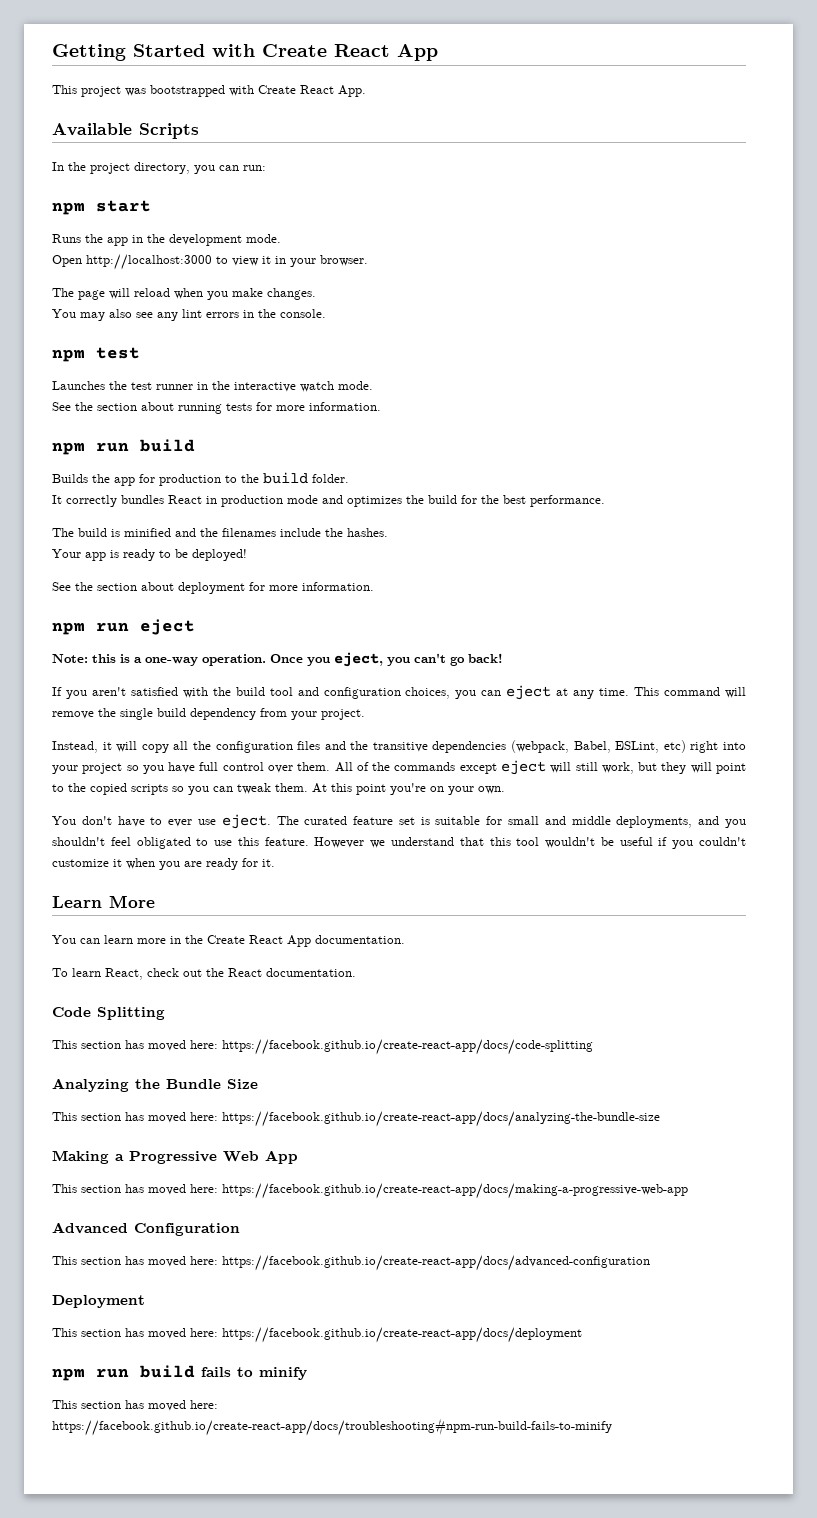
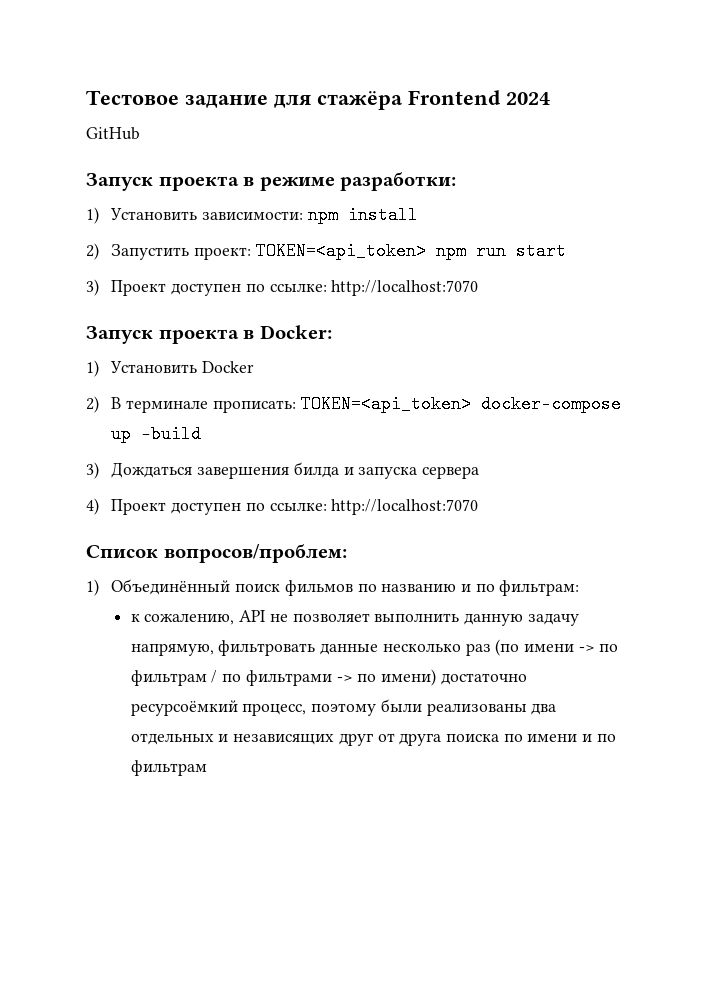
- Getting Started with Create React App
- This project was bootstrapped with Create React App.
- Available Scripts
- In the project directory, you can run:
- npm start
- Runs the app in the development mode.
- Open http://localhost:3000 to view it in your browser.
- The page will reload when you make changes.
- You may also see any lint errors in the console.
- npm test
- Launches the test runner in the interactive watch mode.
- See the section about running tests for more information.
- npm run build
- Builds the app for production to the build folder.
- It correctly bundles React in production mode and optimizes the build for the best performance.
- The build is minified and the filenames include the hashes.
- Your app is ready to be deployed!
- See the section about deployment for more information.
- npm run eject
- Note: this is a one-way operation. Once you eject, you can't go back!
- If you aren't satisfied with the build tool and configuration choices, you can eject at any time. This command will remove the single build dependency from your project.
- Instead, it will copy all the configuration files and the transitive dependencies (webpack, Babel, ESLint, etc) right into your project so you have full control over them. All of the commands except eject will still work, but they will point to the copied scripts so you can tweak them. At this point you're on your own.
- You don't have to ever use eject. The curated feature set is suitable for small and middle deployments, and you shouldn't feel obligated to use this feature. However we understand that this tool wouldn't be useful if you couldn't customize it when you are ready for it.
- Learn More
- You can learn more in the Create React App documentation.
- To learn React, check out the React documentation.
- Code Splitting
- This section has moved here: https://facebook.github.io/create-react-app/docs/code-splitting
- Analyzing the Bundle Size
- This section has moved here: https://facebook.github.io/create-react-app/docs/analyzing-the-bundle-size
- Making a Progressive Web App
- This section has moved here: https://facebook.github.io/create-react-app/docs/making-a-progressive-web-app
- Advanced Configuration
- This section has moved here: https://facebook.github.io/create-react-app/docs/advanced-configuration
- Deployment
- This section has moved here: https://facebook.github.io/create-react-app/docs/deployment
- npm run build fails to minify
- This section has moved here: https://facebook.github.io/create-react-app/docs/troubleshooting#npm-run-build-fails-to-minify
+ Тестовое задание для стажёра Frontend 2024
+ GitHub
+ Запуск проекта в режиме разработки:
+ 1) Установить зависимости: npm install
+ 2) Запустить проект: TOKEN=<api_token> npm run start
+ 3) Проект доступен по ссылке: http://localhost:7070
+ Запуск проекта в Docker:
+ 1) Установить Docker
+ 2) В терминале прописать: TOKEN=<api_token> docker-compose up —build
+ 3) Дождаться завершения билда и запуска сервера
+ 4) Проект доступен по ссылке: http://localhost:7070
+ Список вопросов/проблем:
+ 1) Объединённый поиск фильмов по названию и по фильтрам:
+ к сожалению, API не позволяет выполнить данную задачу напрямую, фильтровать данные несколько раз (по имени -> по фильтрам / по фильтрами -> по имени) достаточно ресурсоёмкий процесс, поэтому были реализованы два отдельных и независящих друг от друга поиска по имени и по фильтрам

